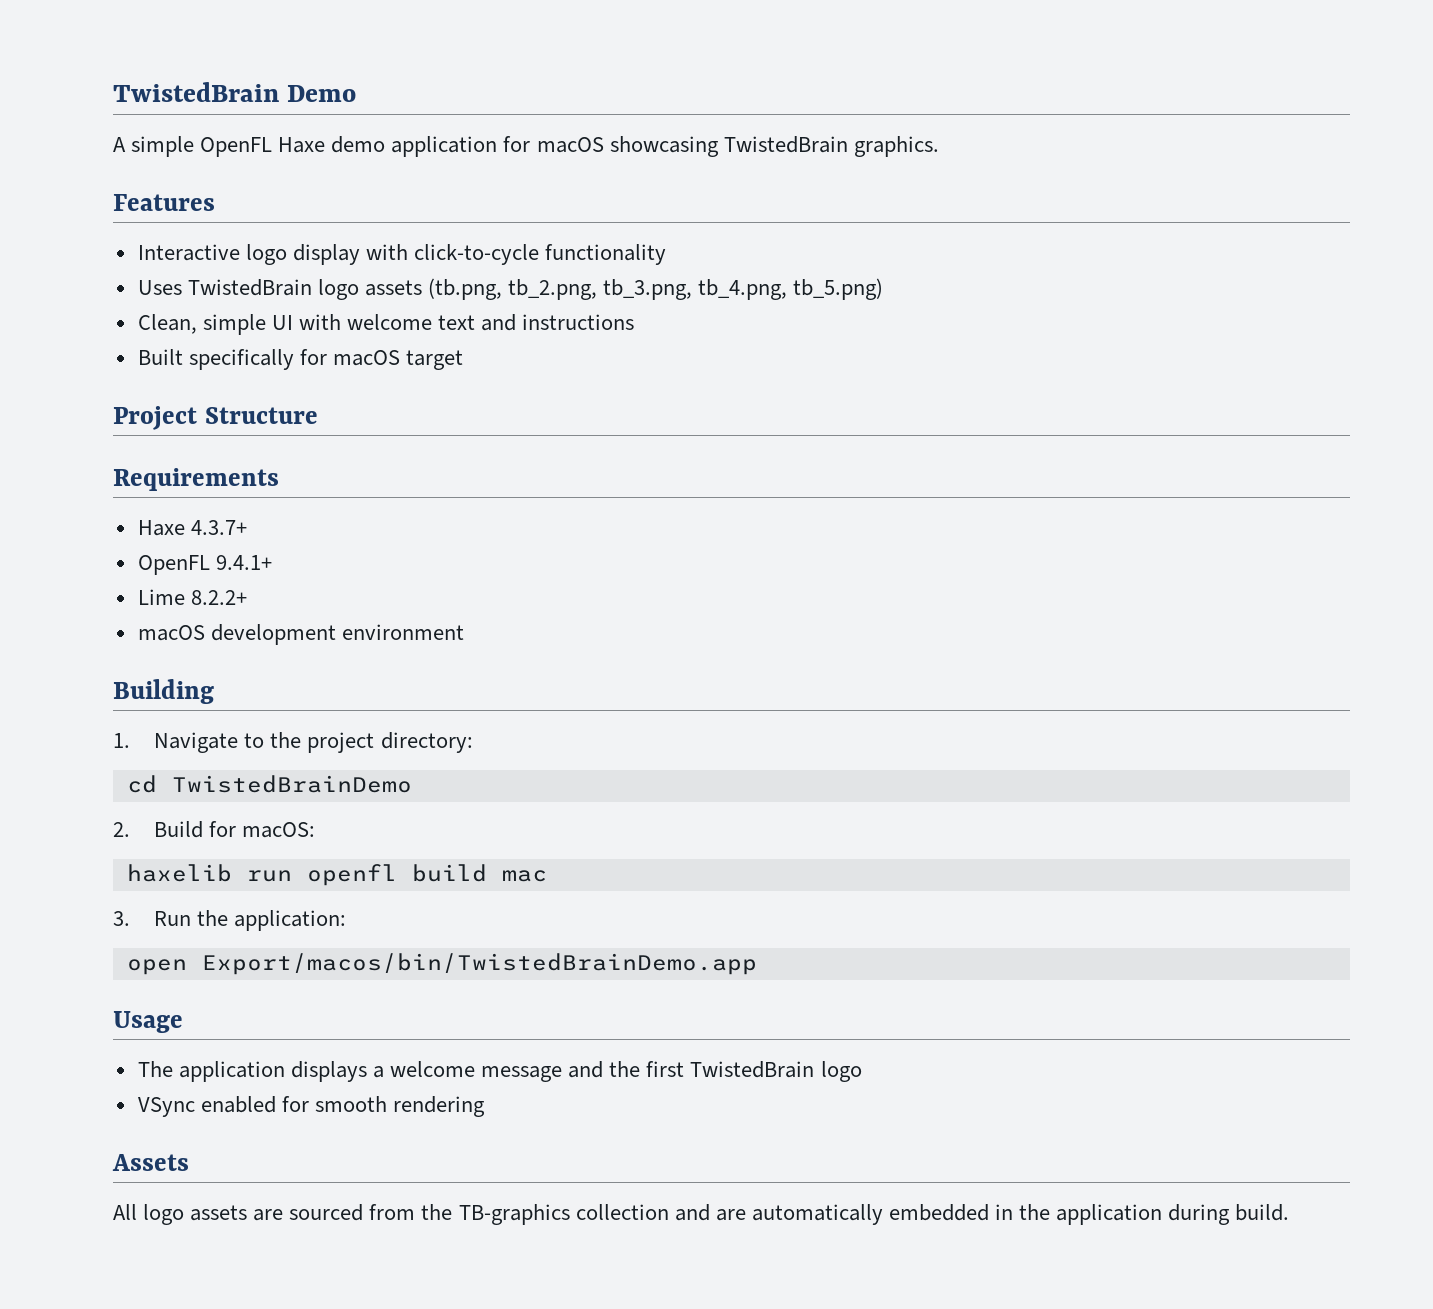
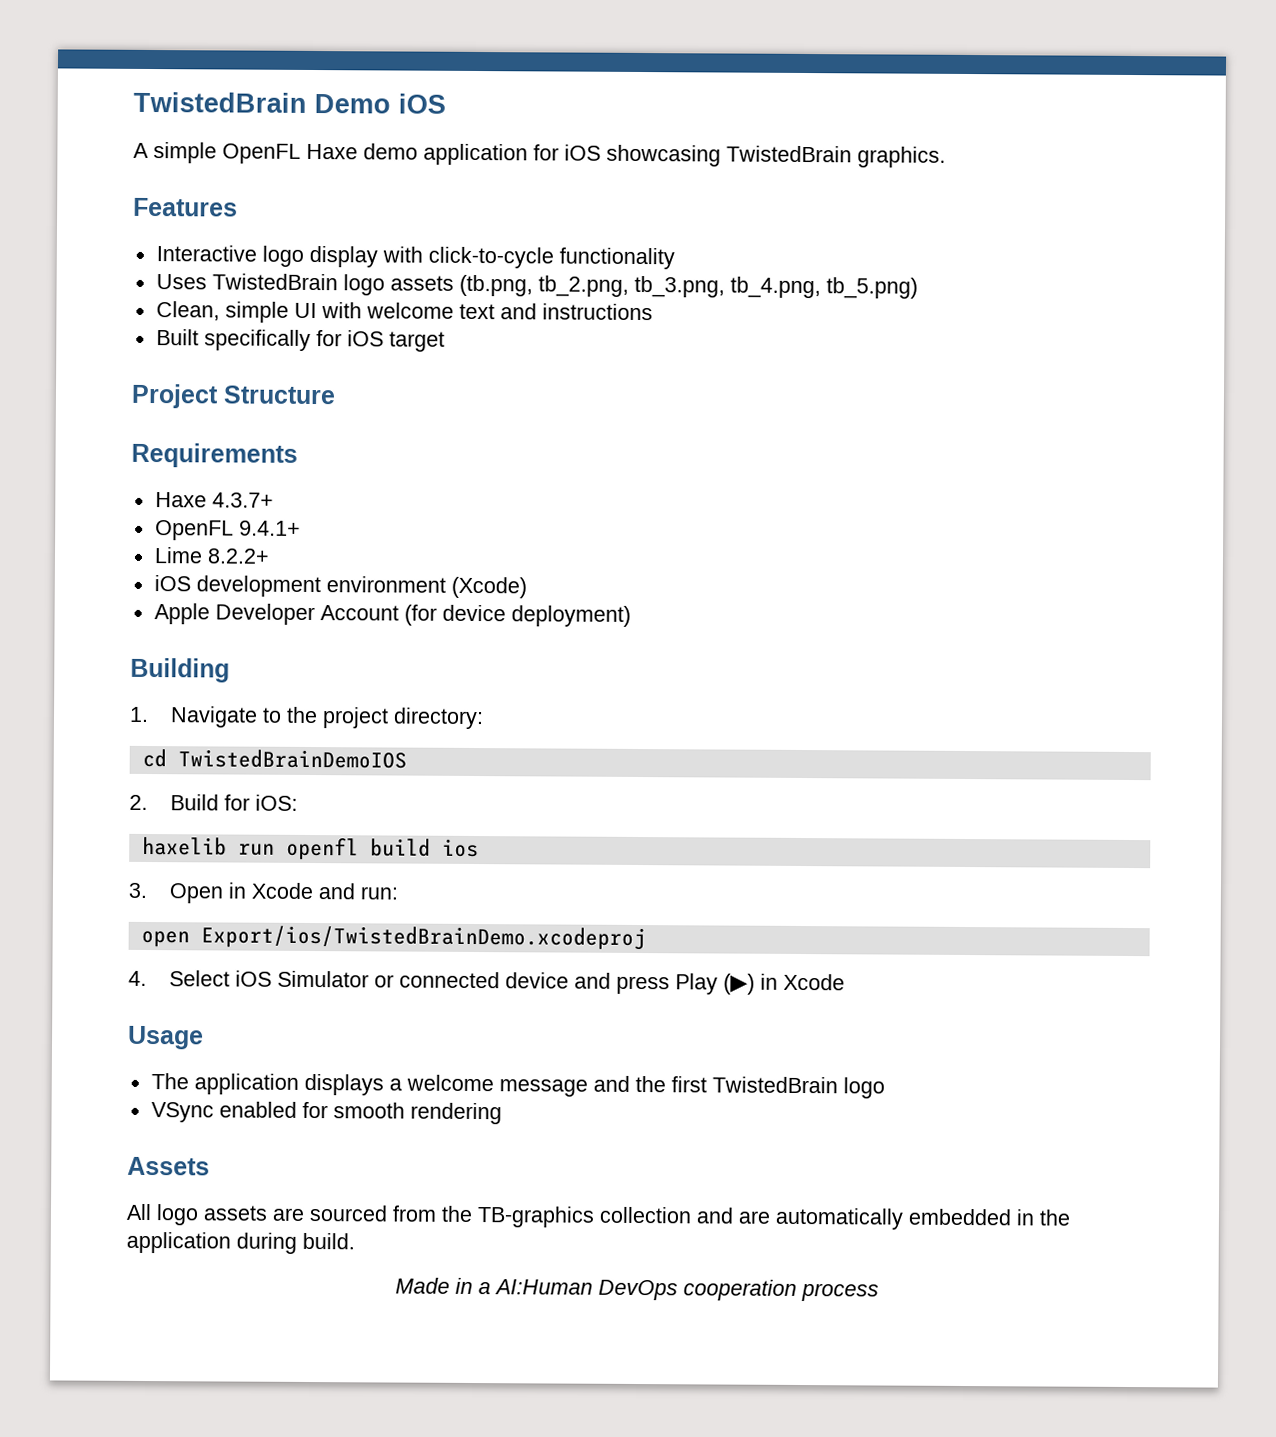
- TwistedBrain Demo
+ TwistedBrain Demo iOS
- A simple OpenFL Haxe demo application for macOS showcasing TwistedBrain graphics.
+ A simple OpenFL Haxe demo application for iOS showcasing TwistedBrain graphics.
- Built specifically for macOS target
+ Built specifically for iOS target
- macOS development environment
+ iOS development environment (Xcode)
+ Apple Developer Account (for device deployment)
- cd TwistedBrainDemo
+ cd TwistedBrainDemoIOS
- 2. Build for macOS:
+ 2. Build for iOS:
- haxelib run openfl build mac
+ haxelib run openfl build ios
- 3. Run the application:
- open Export/macos/bin/TwistedBrainDemo.app
+ 3. Open in Xcode and run:
+ open Export/ios/TwistedBrainDemo.xcodeproj
+ 4. Select iOS Simulator or connected device and press Play (▶) in Xcode
+ Made in a AI:Human DevOps cooperation process

